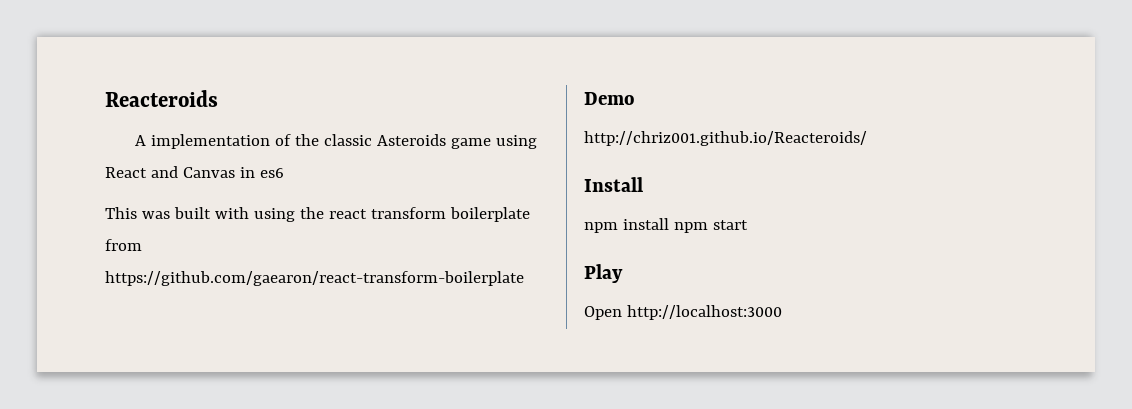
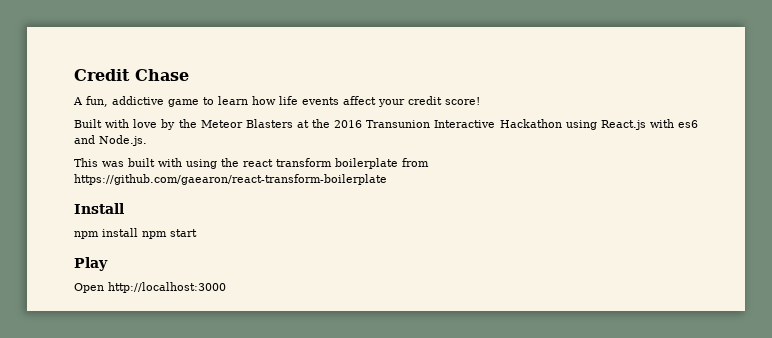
- Reacteroids
+ Credit Chase
- A implementation of the classic Asteroids game using React and Canvas in es6
+ A fun, addictive game to learn how life events affect your credit score!
+ Built with love by the Meteor Blasters at the 2016 Transunion Interactive Hackathon using React.js with es6 and Node.js.
- Demo
- http://chriz001.github.io/Reacteroids/

